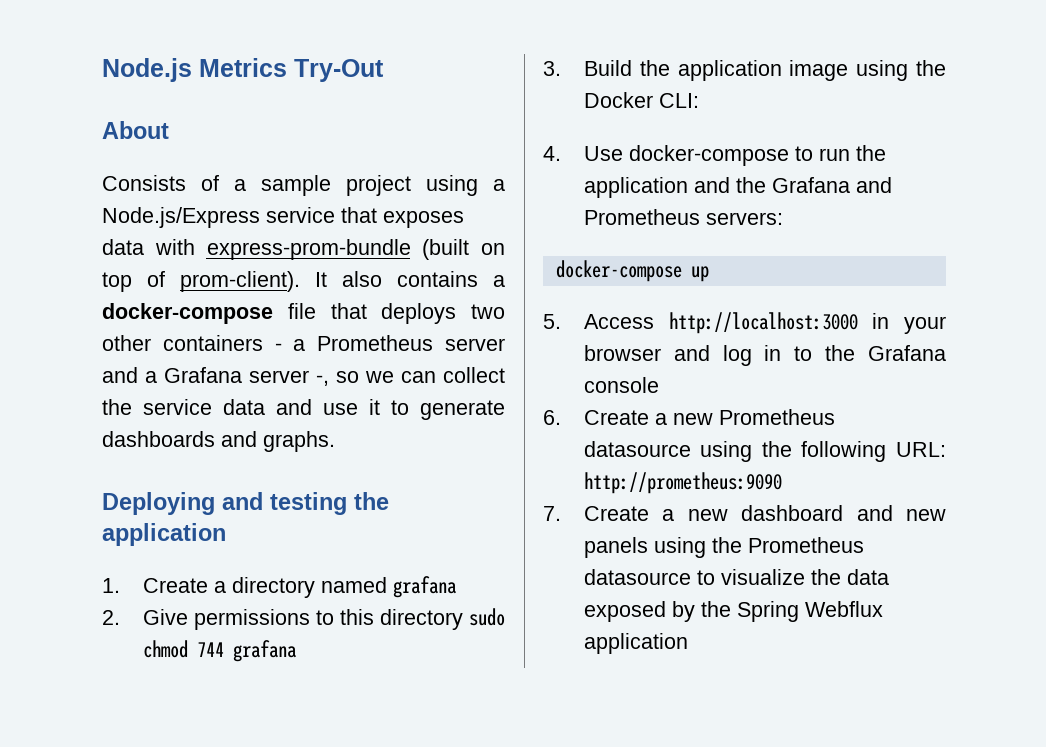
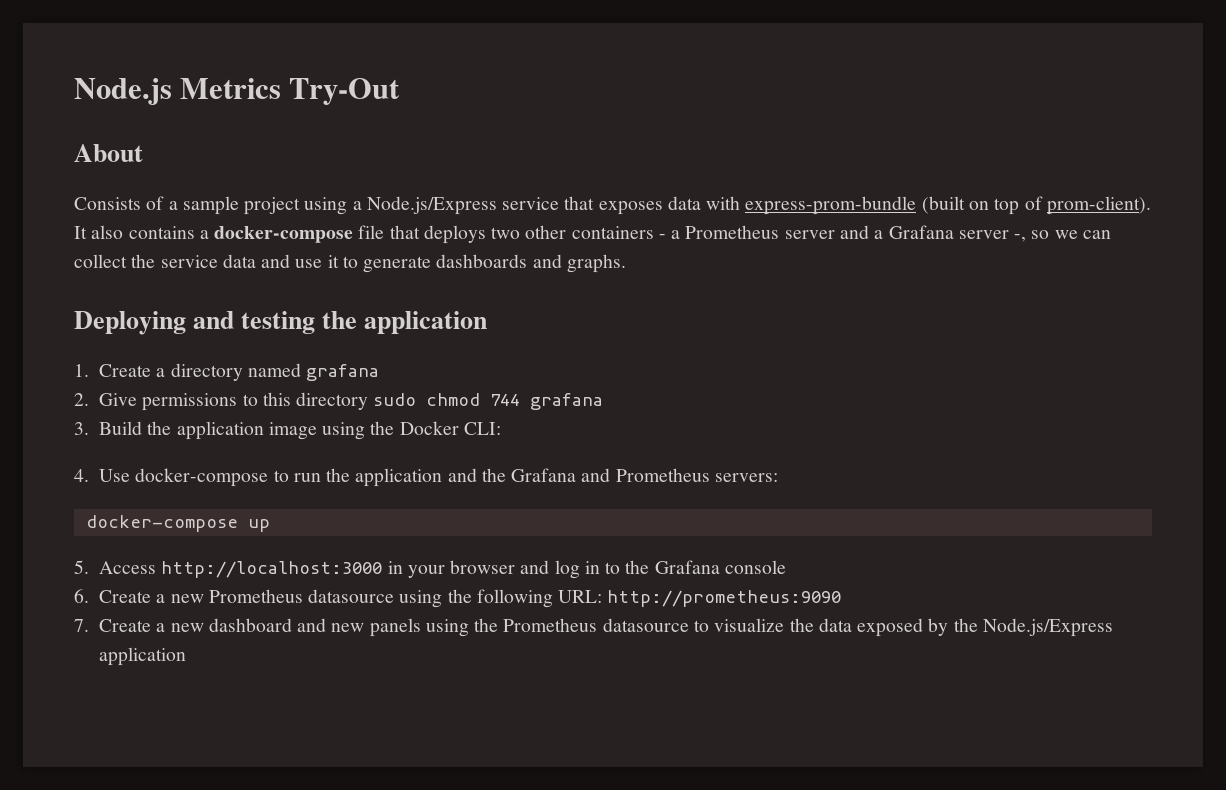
- 7. Create a new dashboard and new panels using the Prometheus datasource to visualize the data exposed by the Spring Webflux application
+ 7. Create a new dashboard and new panels using the Prometheus datasource to visualize the data exposed by the Node.js/Express application

